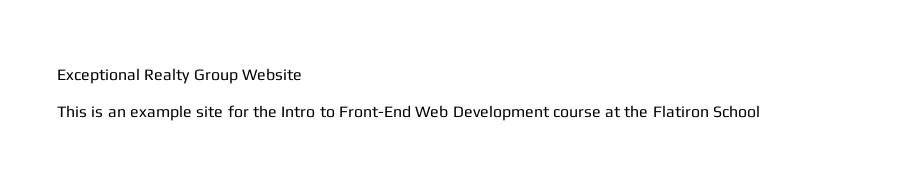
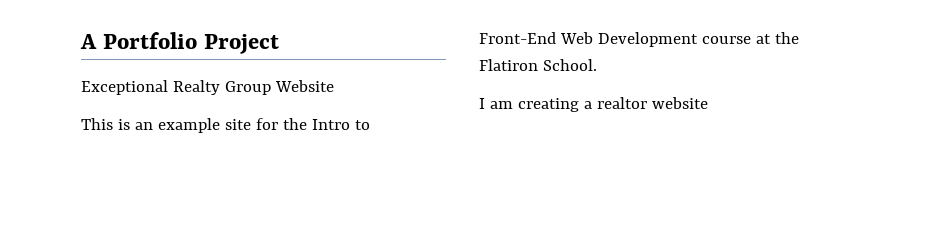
+ A Portfolio Project
- This is an example site for the Intro to Front-End Web Development course at the Flatiron School
+ This is an example site for the Intro to Front-End Web Development course at the Flatiron School.
+ I am creating a realtor website

